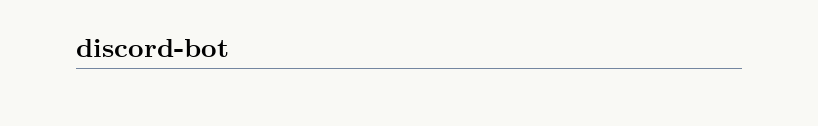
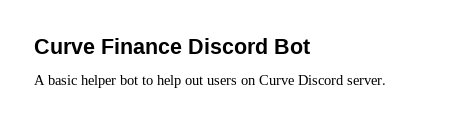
- discord-bot
+ Curve Finance Discord Bot
+ A basic helper bot to help out users on Curve Discord server.

